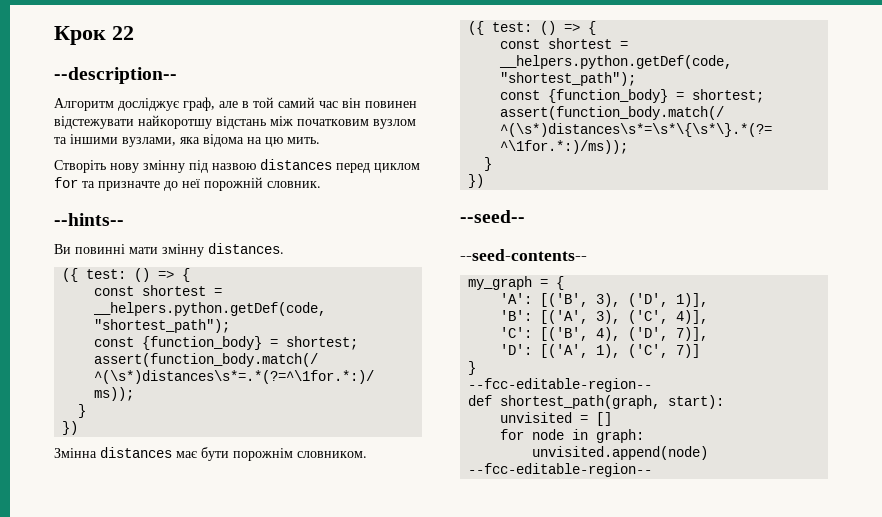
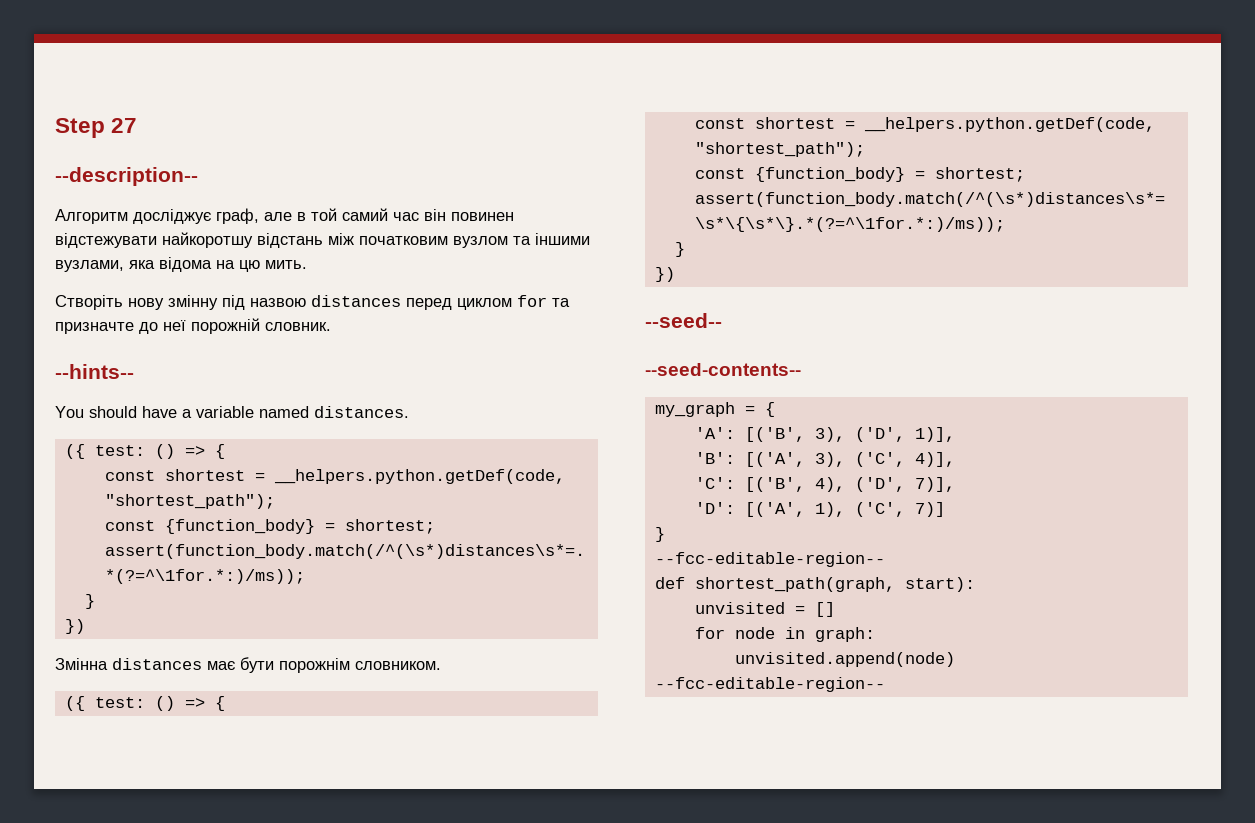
- Крок 22
+ Step 27
- Ви повинні мати змінну distances.
+ You should have a variable named distances.

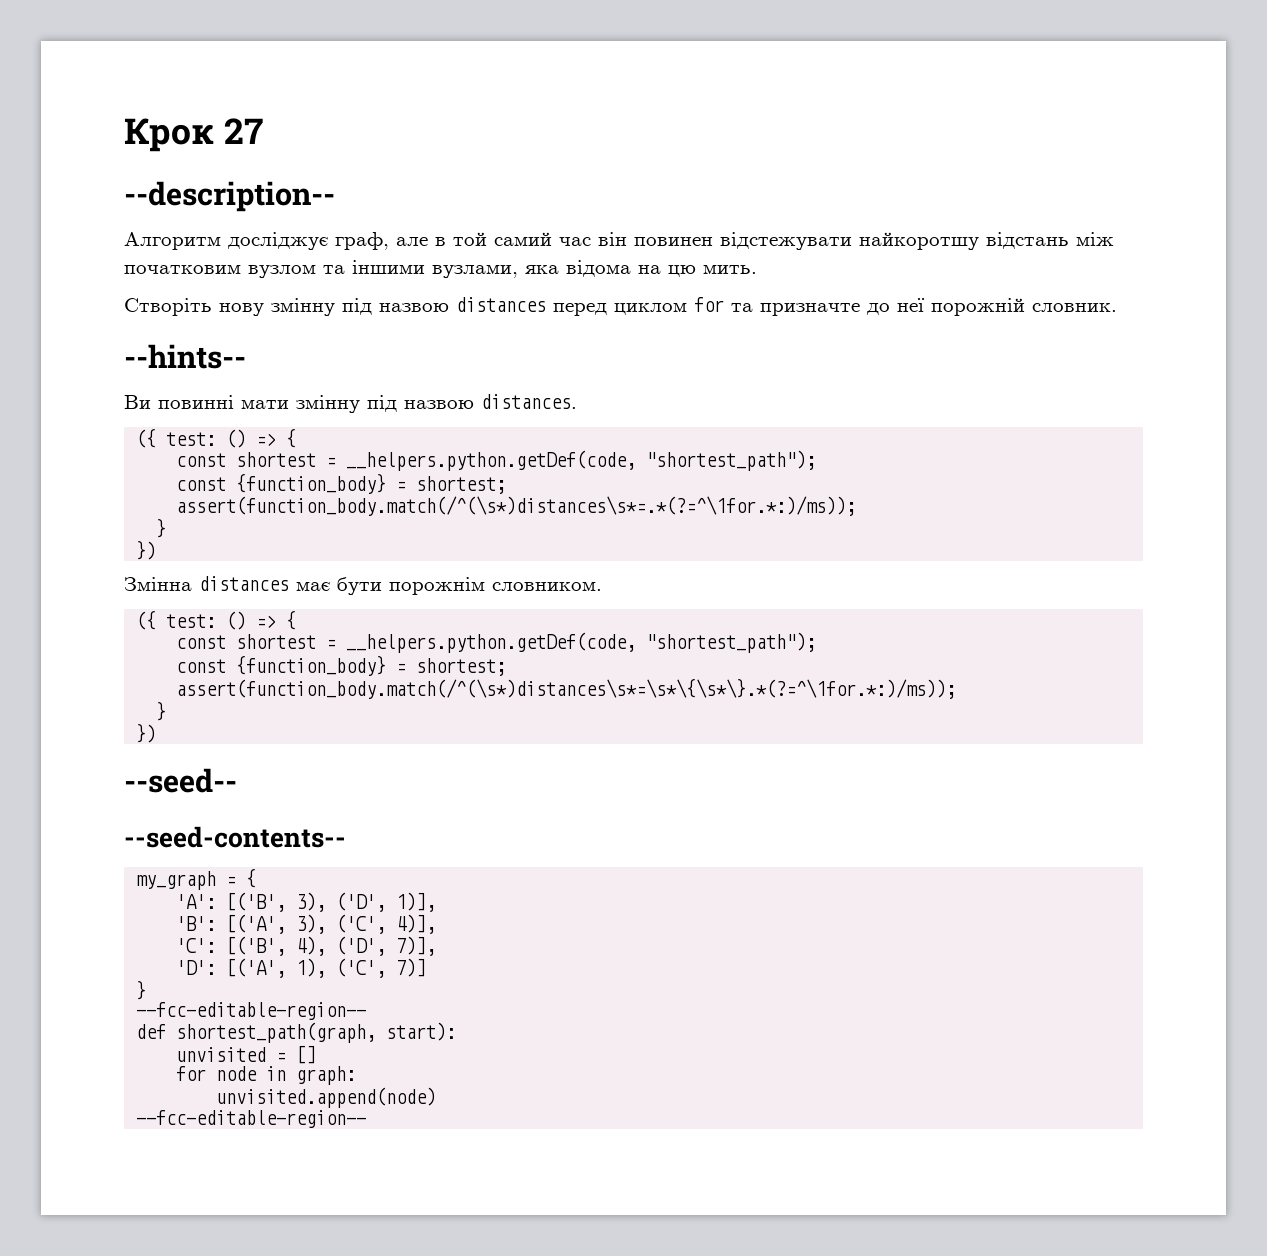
- Step 27
+ Крок 27
- You should have a variable named distances.
+ Ви повинні мати змінну під назвою distances.

